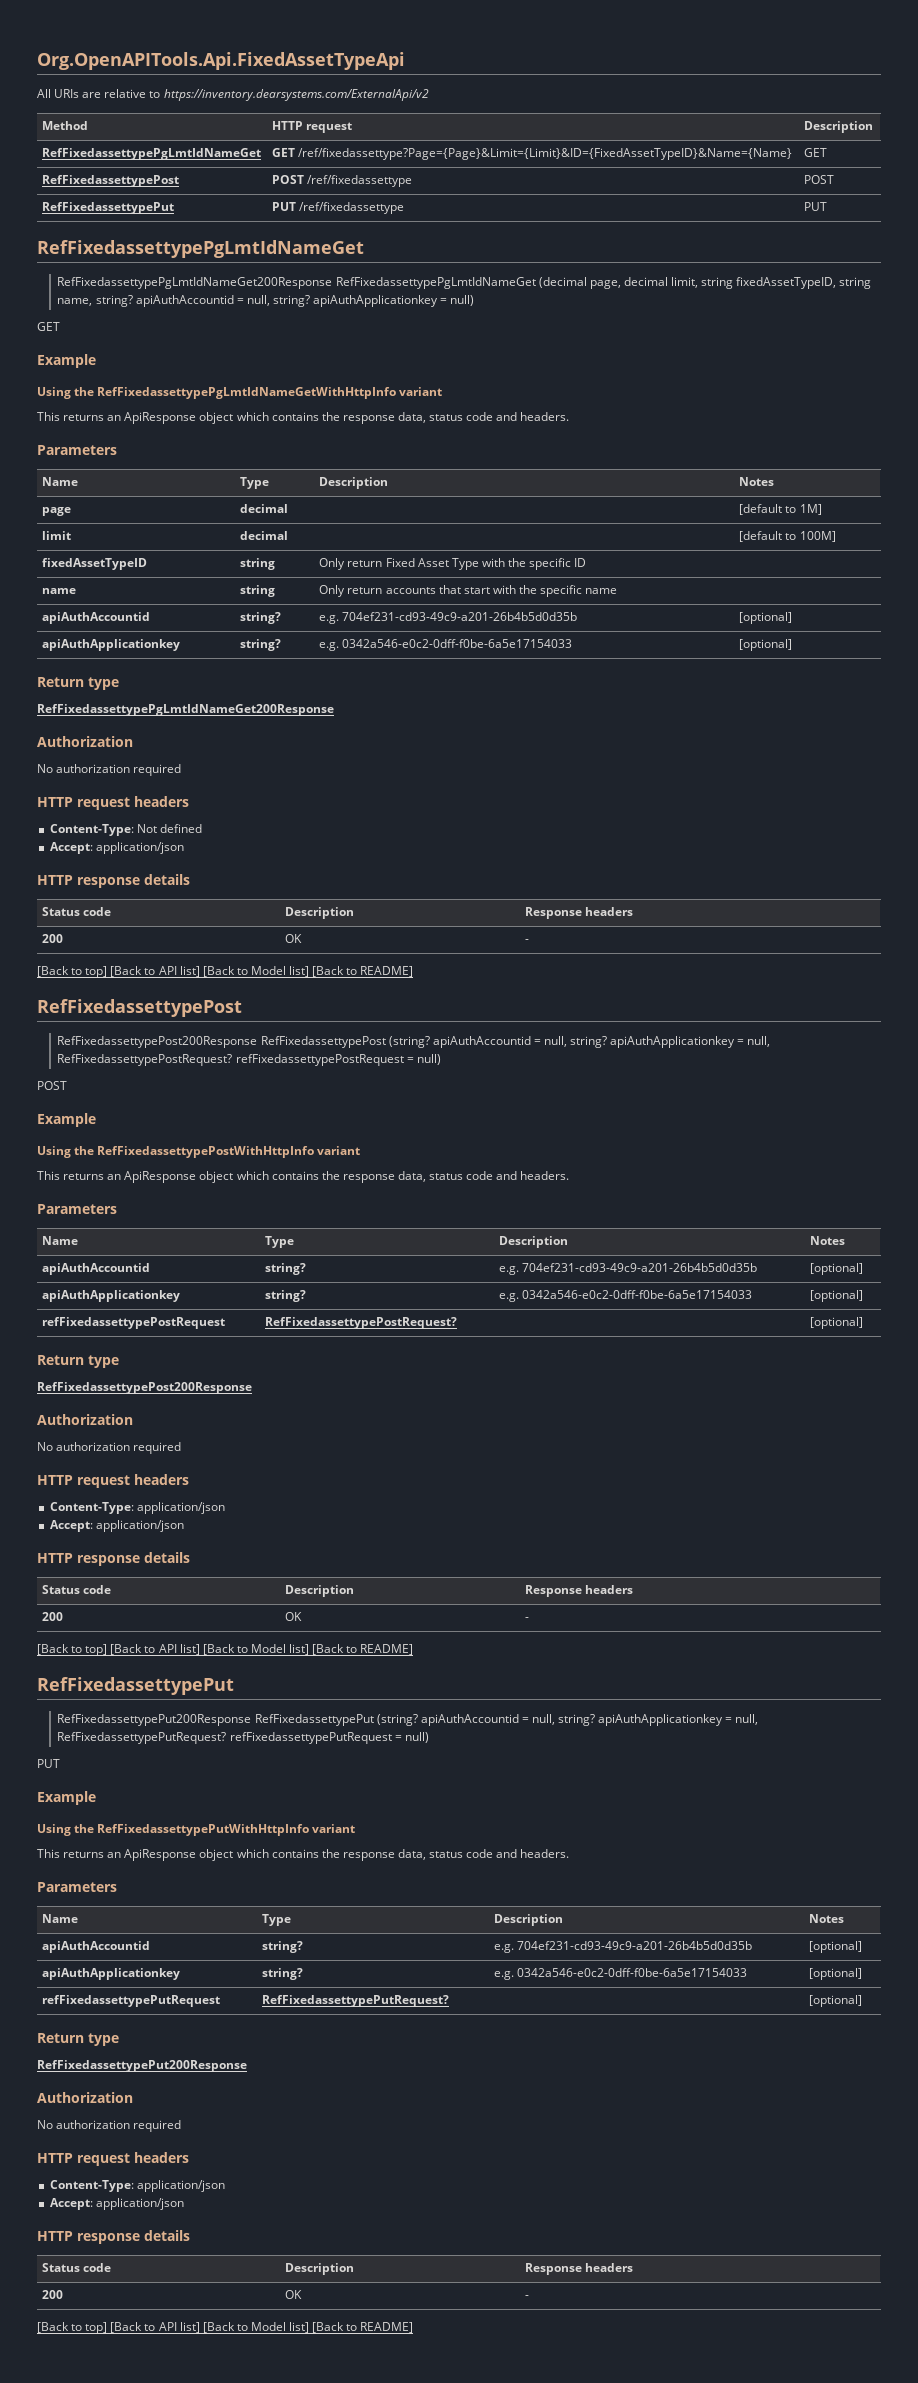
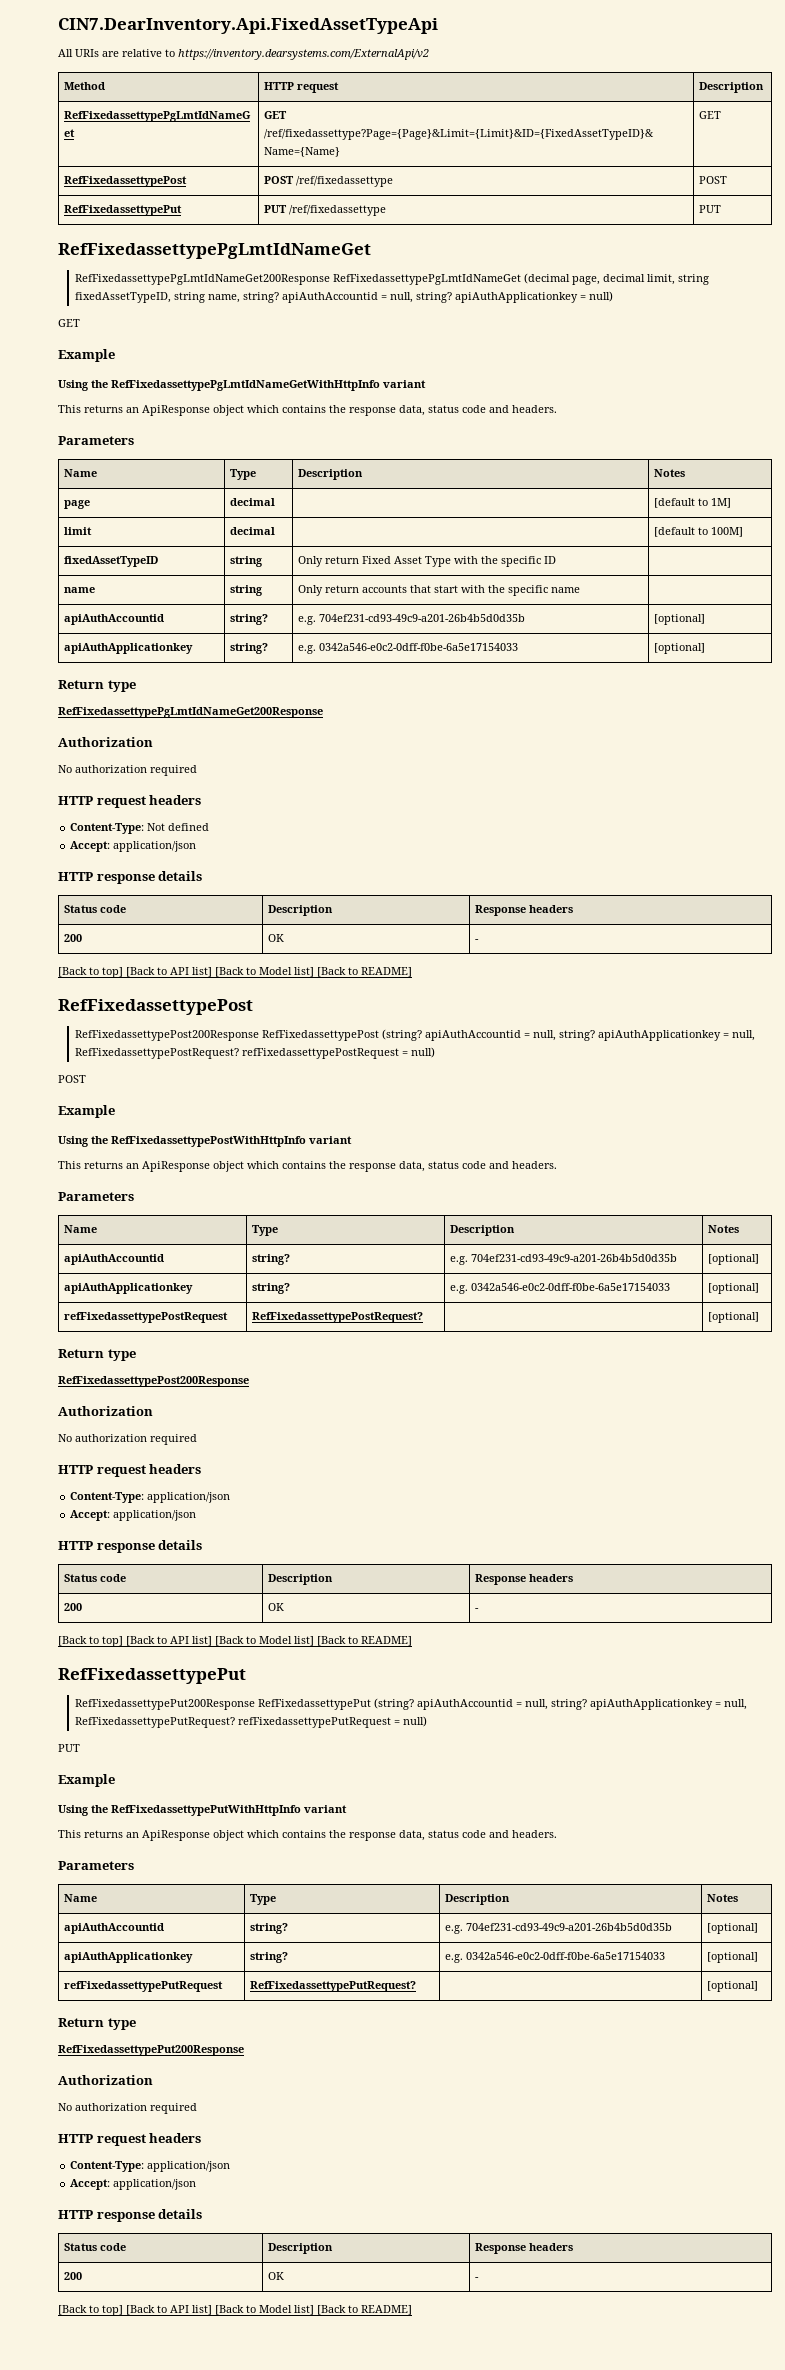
- Org.OpenAPITools.Api.FixedAssetTypeApi
+ CIN7.DearInventory.Api.FixedAssetTypeApi

